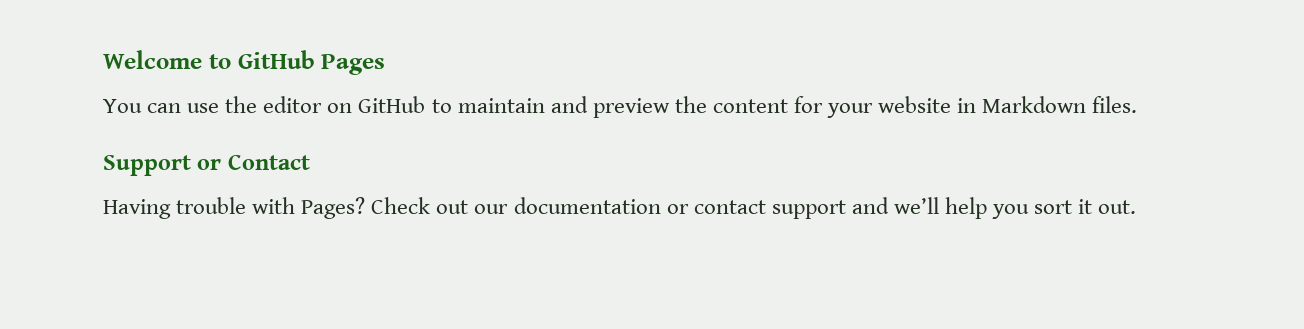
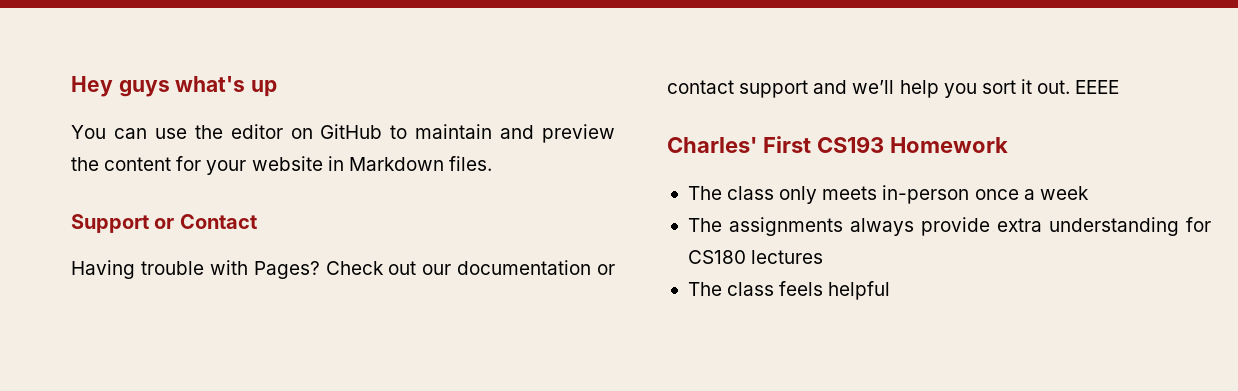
- Welcome to GitHub Pages
+ Hey guys what's up
+ EEEE
+ Charles' First CS193 Homework
+ The class only meets in-person once a week
+ The assignments always provide extra understanding for CS180 lectures
+ The class feels helpful

